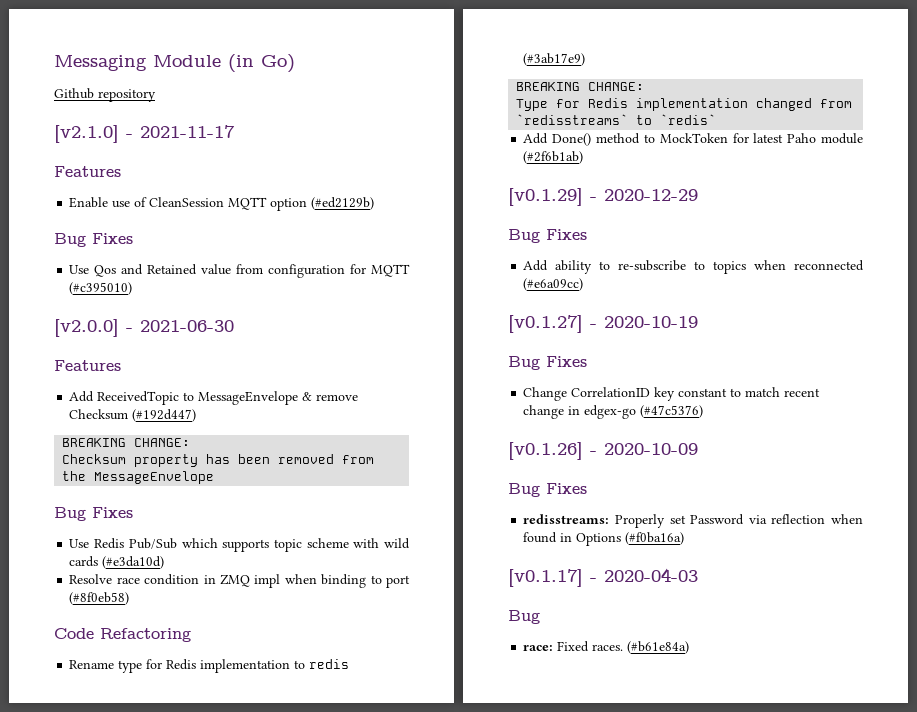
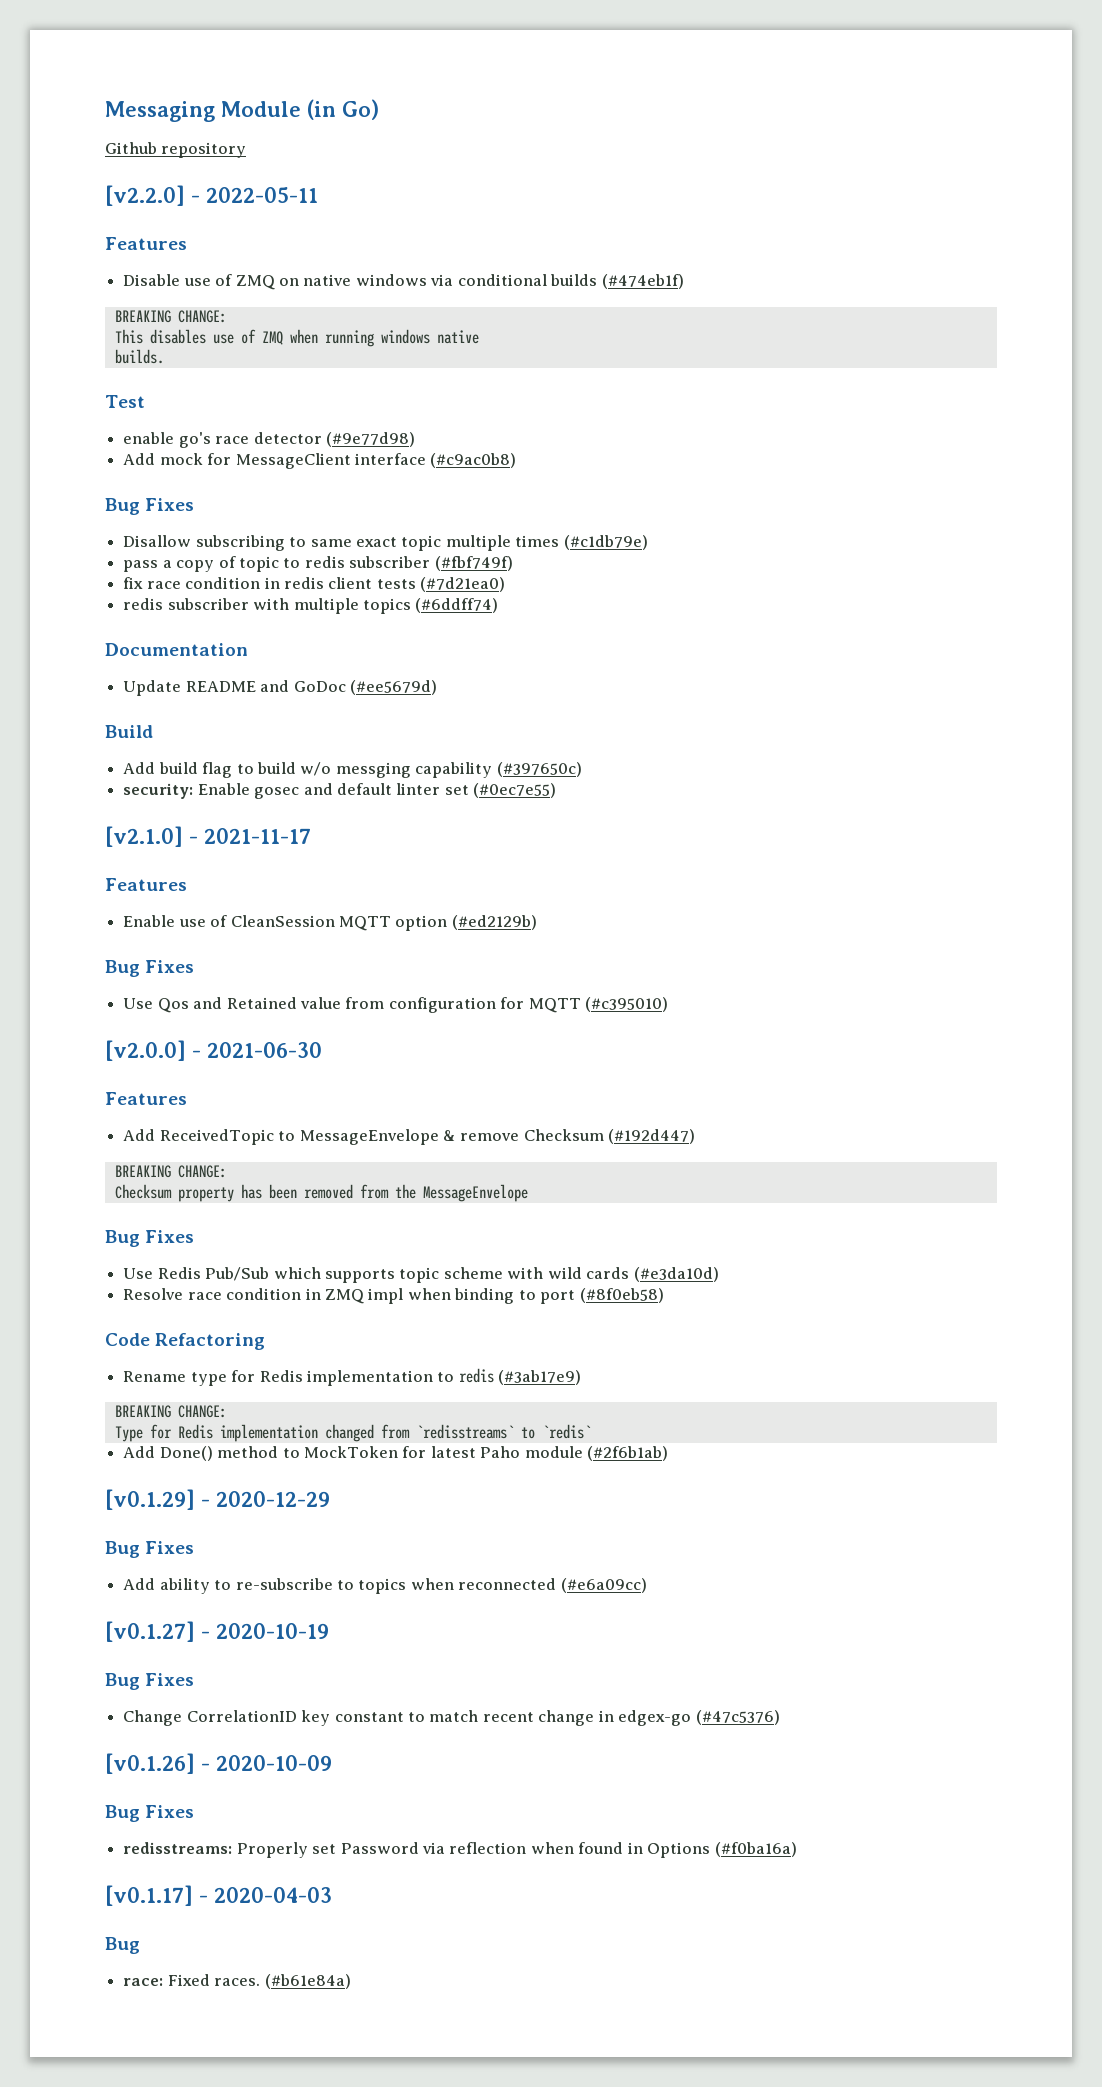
+ [v2.2.0] - 2022-05-11
+ Features
+ Disable use of ZMQ on native windows via conditional builds (#474eb1f)
+ BREAKING CHANGE:
+ This disables use of ZMQ when running windows native
+ builds.
+ Test
+ enable go's race detector (#9e77d98)
+ Add mock for MessageClient interface (#c9ac0b8)
+ Bug Fixes
+ Disallow subscribing to same exact topic multiple times (#c1db79e)
+ pass a copy of topic to redis subscriber (#fbf749f)
+ fix race condition in redis client tests (#7d21ea0)
+ redis subscriber with multiple topics (#6ddff74)
+ Documentation
+ Update README and GoDoc (#ee5679d)
+ Build
+ Add build flag to build w/o messging capability (#397650c)
+ security: Enable gosec and default linter set (#0ec7e55)

